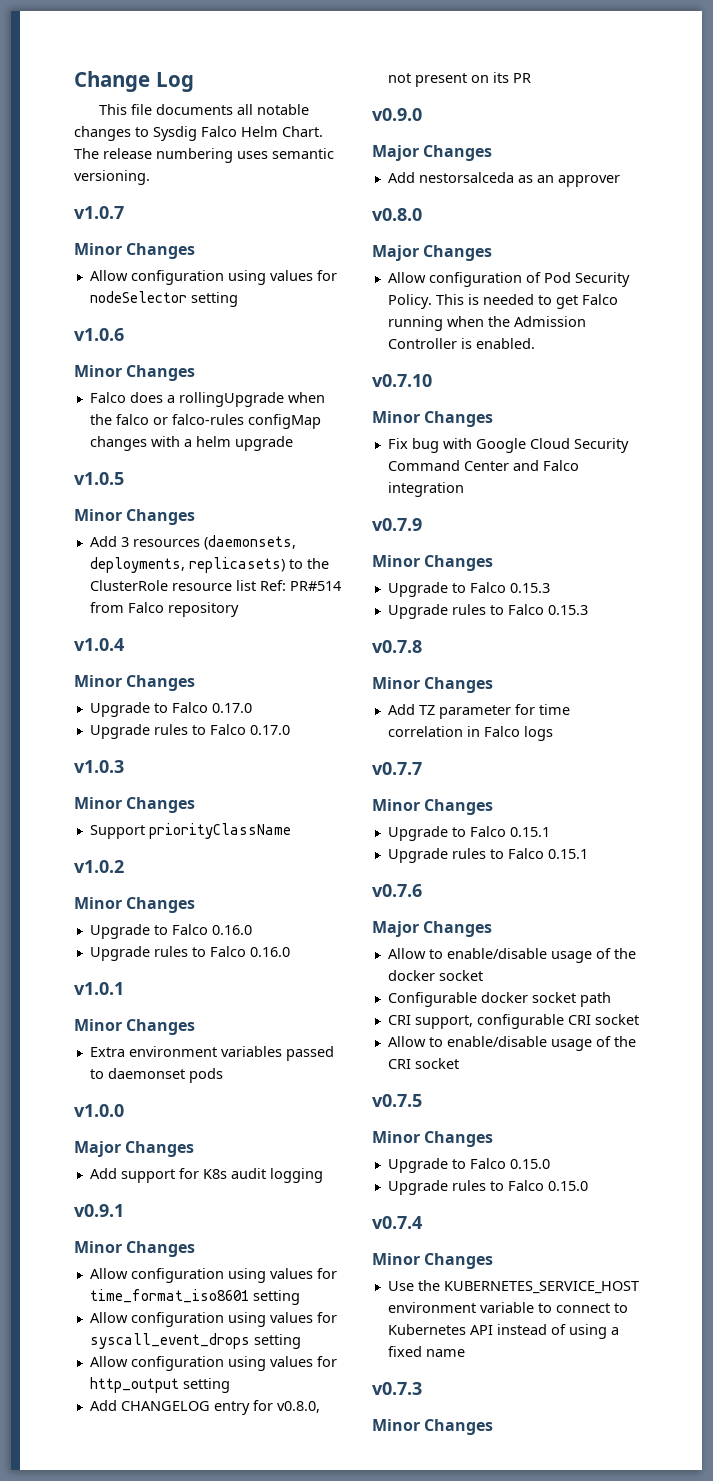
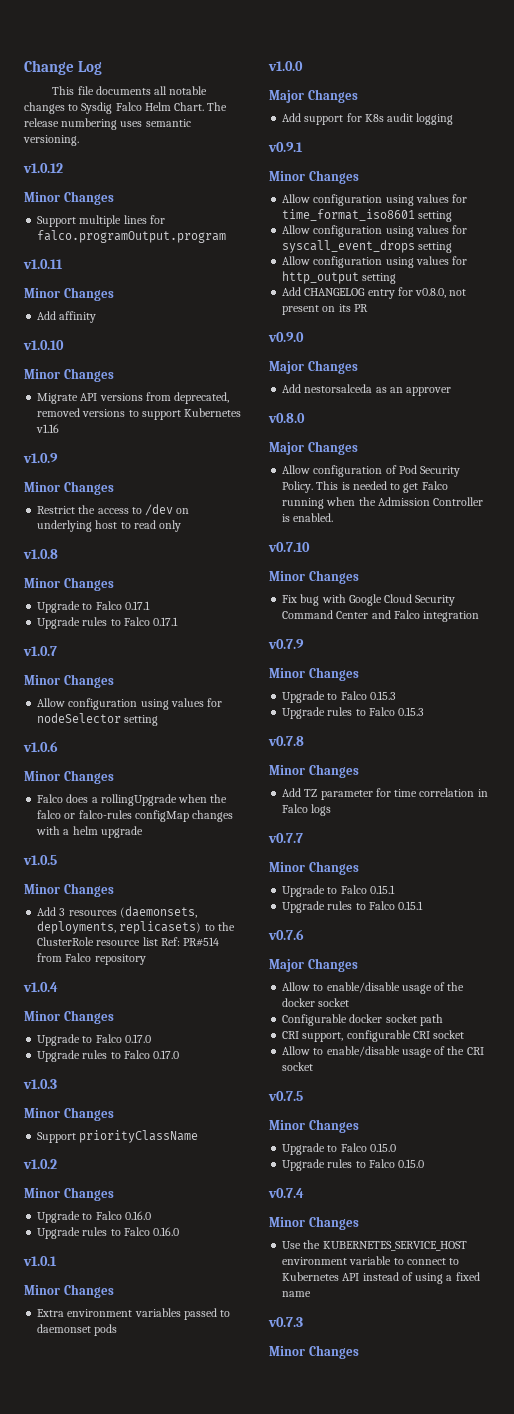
+ v1.0.12
+ Minor Changes
+ Support multiple lines for falco.programOutput.program
+ v1.0.11
+ Minor Changes
+ Add affinity
+ v1.0.10
+ Minor Changes
+ Migrate API versions from deprecated, removed versions to support Kubernetes v1.16
+ v1.0.9
+ Minor Changes
+ Restrict the access to /dev on underlying host to read only
+ v1.0.8
+ Minor Changes
+ Upgrade to Falco 0.17.1
+ Upgrade rules to Falco 0.17.1

